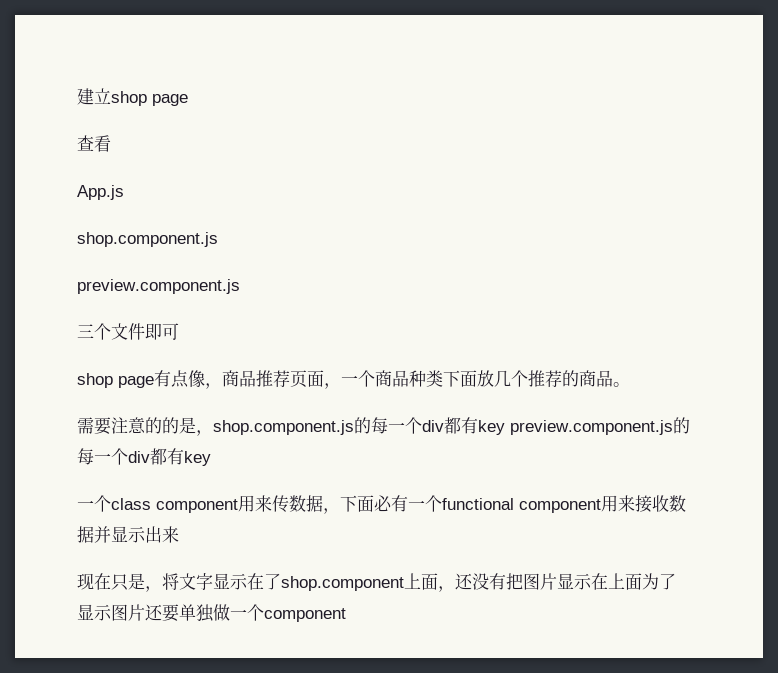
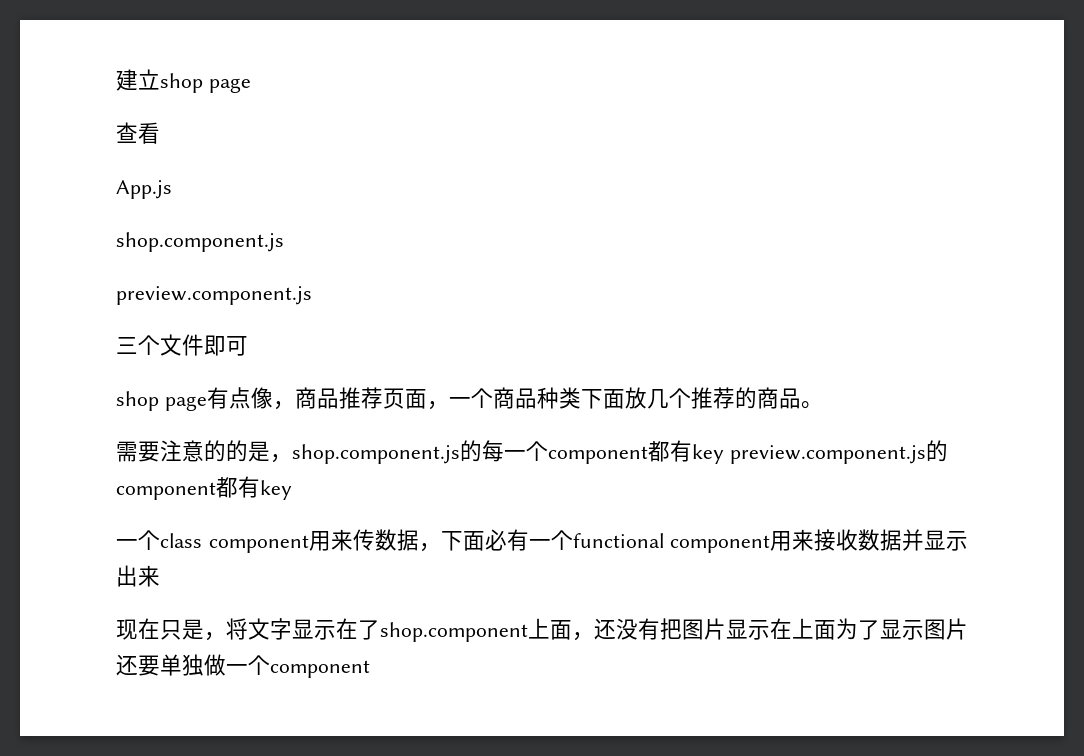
- 需要注意的的是，shop.component.js的每一个div都有key preview.component.js的每一个div都有key
+ 需要注意的的是，shop.component.js的每一个component都有key preview.component.js的component都有key

